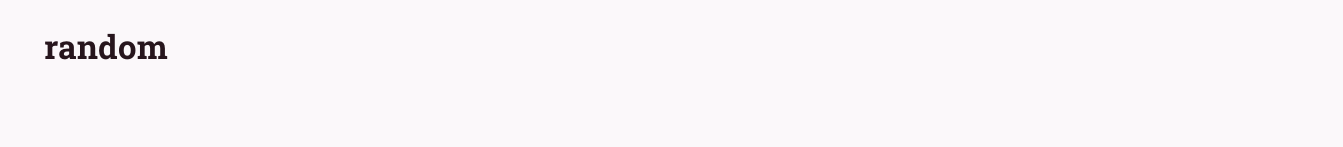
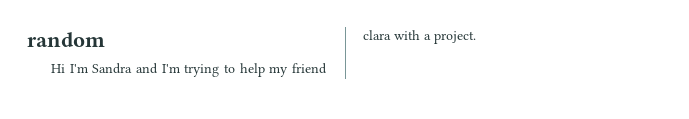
+ Hi I'm Sandra and I'm trying to help my friend clara with a project.

